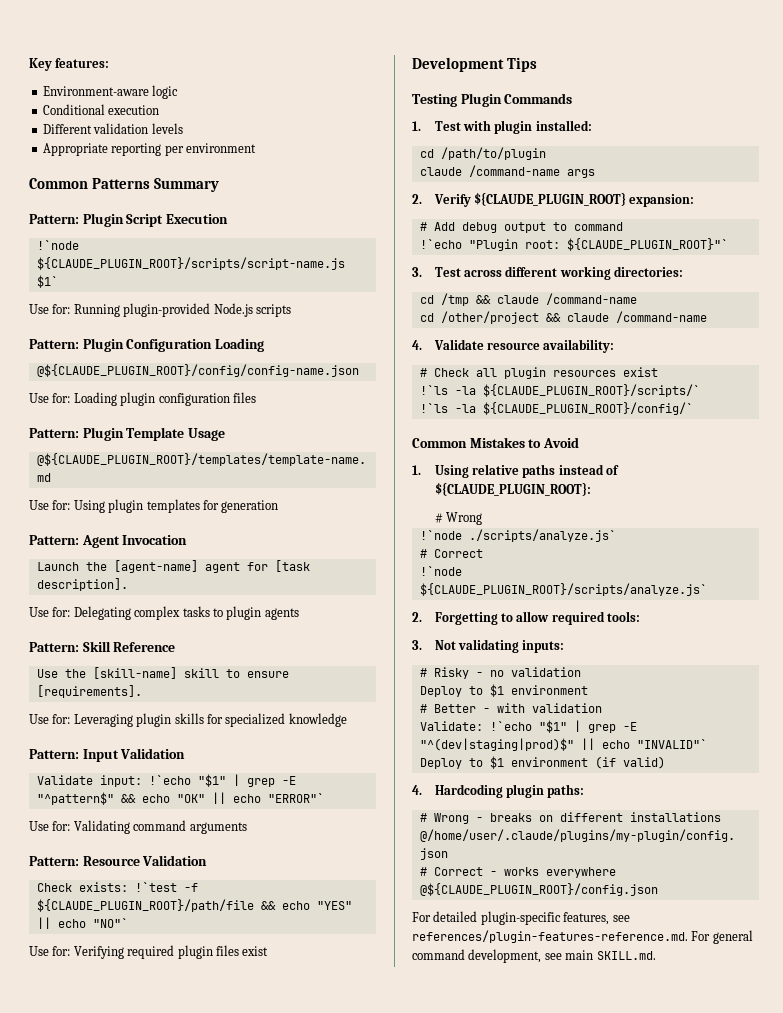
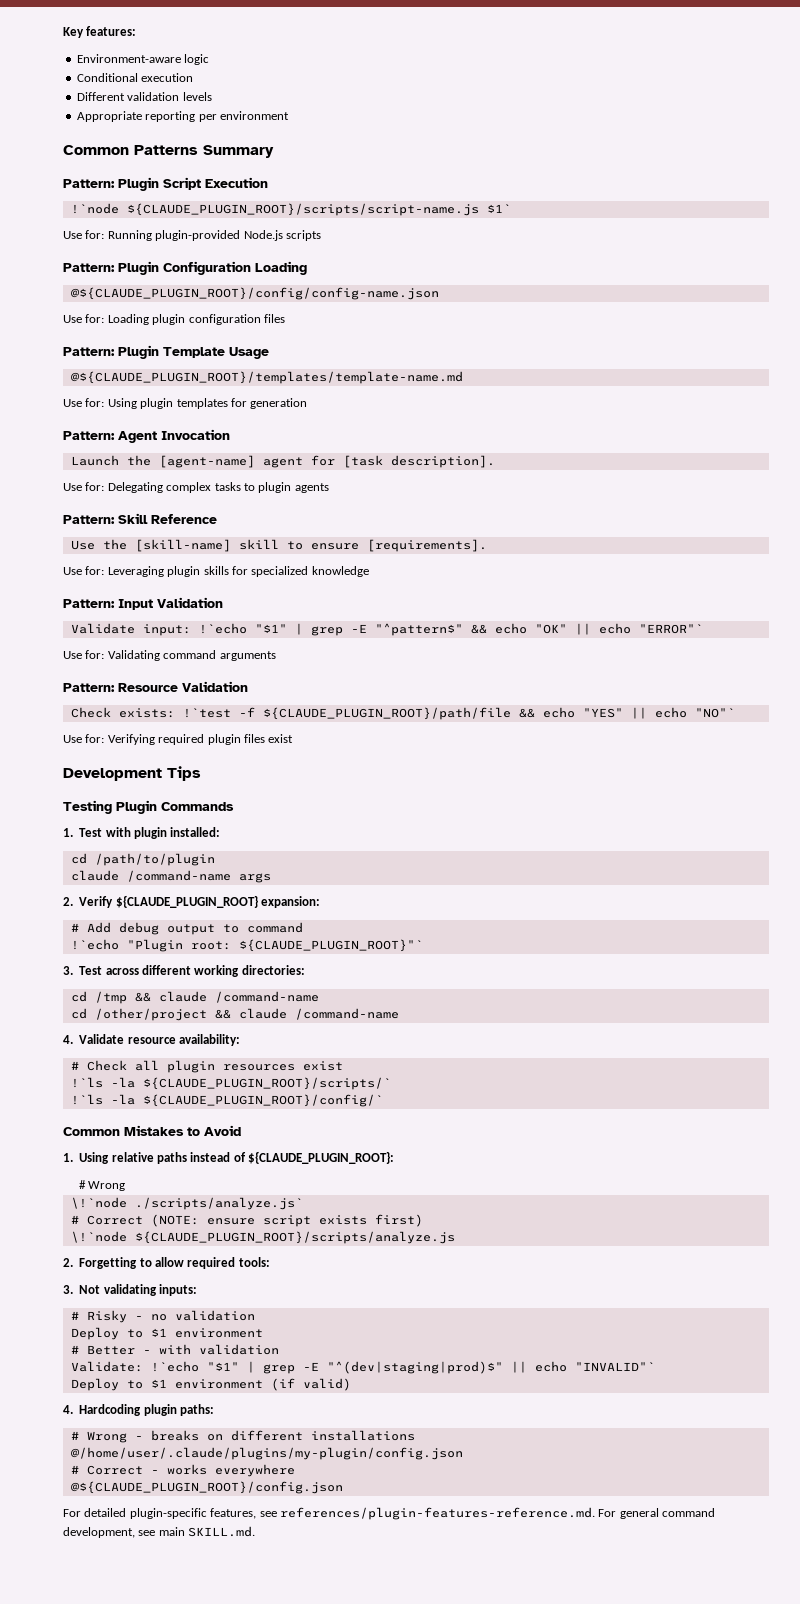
- !`node ./scripts/analyze.js`
- # Correct
- !`node ${CLAUDE_PLUGIN_ROOT}/scripts/analyze.js`
+ \!`node ./scripts/analyze.js`
+ # Correct (NOTE: ensure script exists first)
+ \!`node ${CLAUDE_PLUGIN_ROOT}/scripts/analyze.js

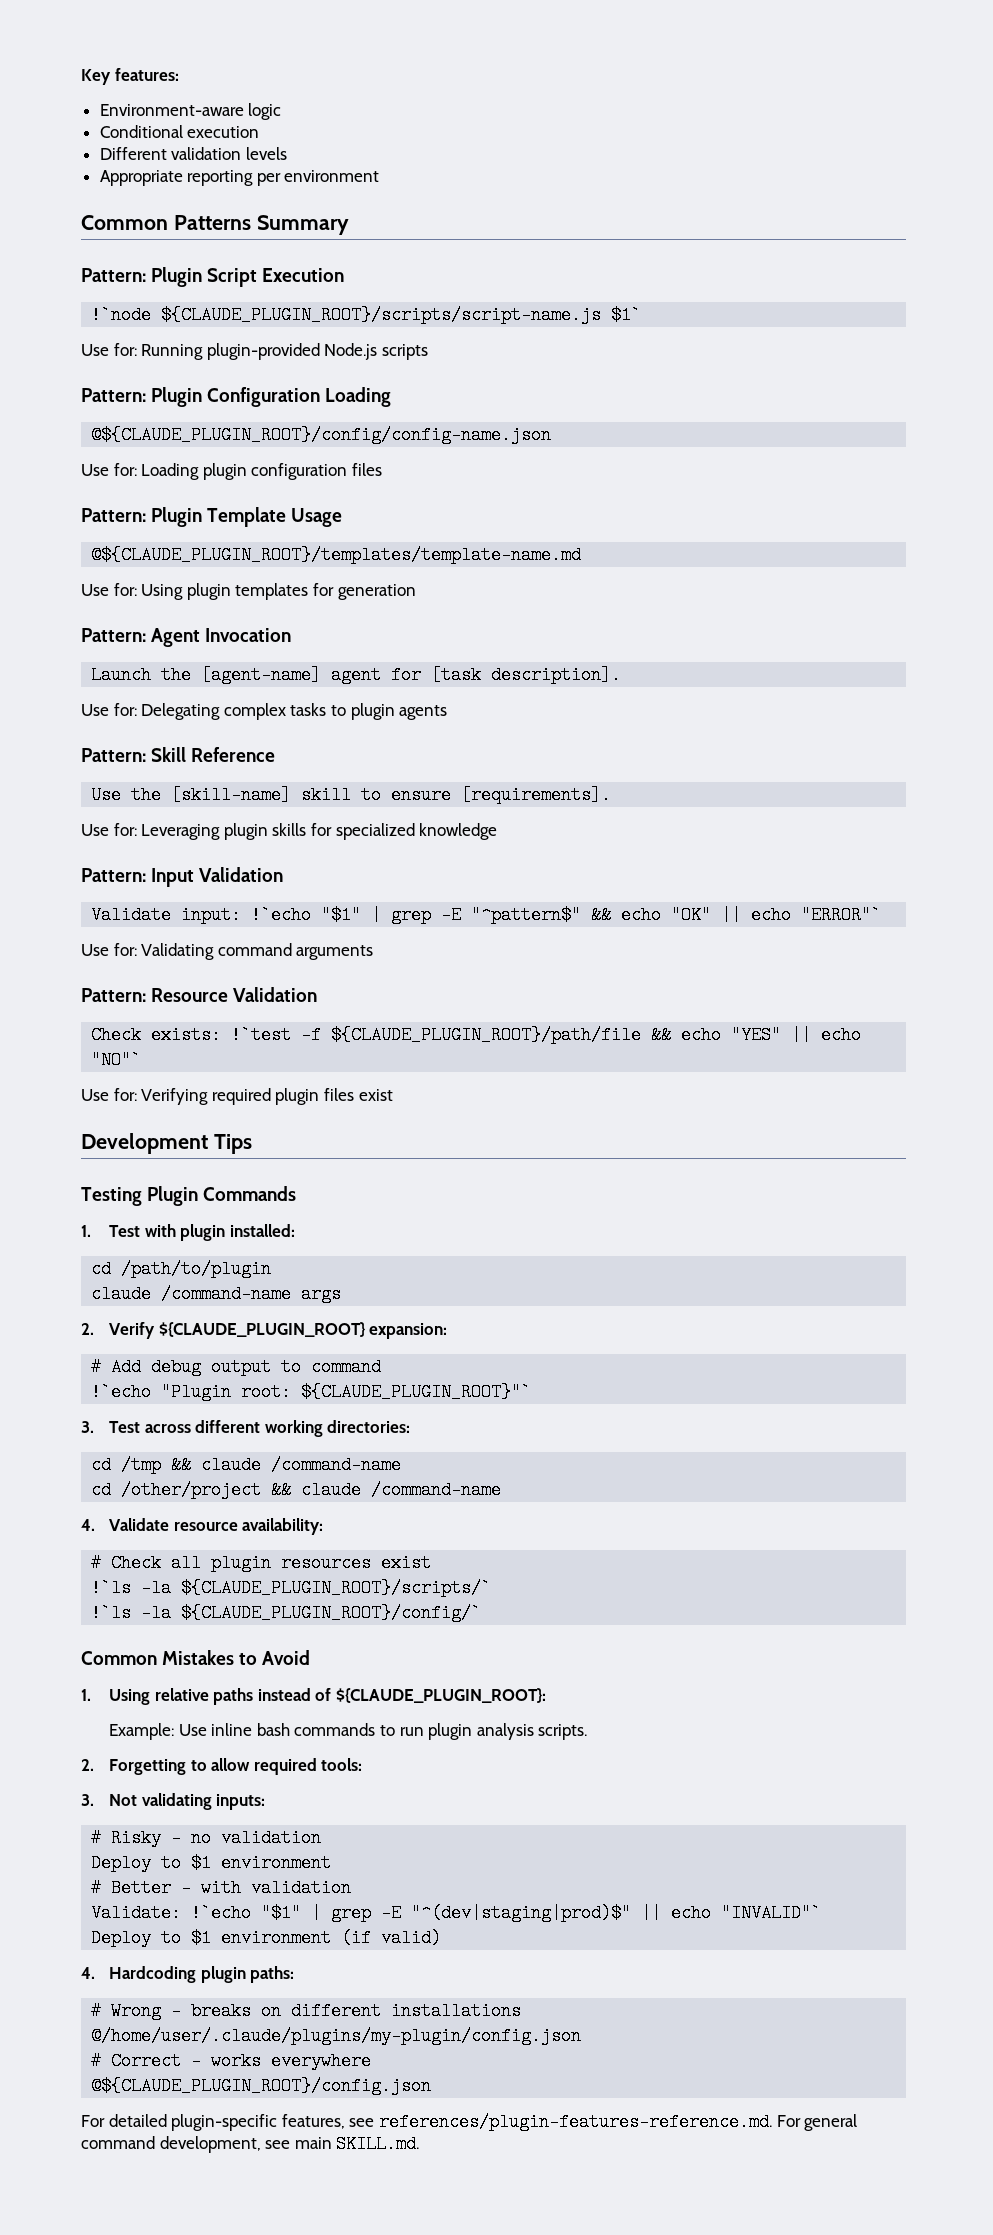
  1. Using relative paths instead of ${CLAUDE_PLUGIN_ROOT}:
- # Wrong
- \!`node ./scripts/analyze.js`
- # Correct (NOTE: ensure script exists first)
- \!`node ${CLAUDE_PLUGIN_ROOT}/scripts/analyze.js
+ Example: Use inline bash commands to run plugin analysis scripts.

